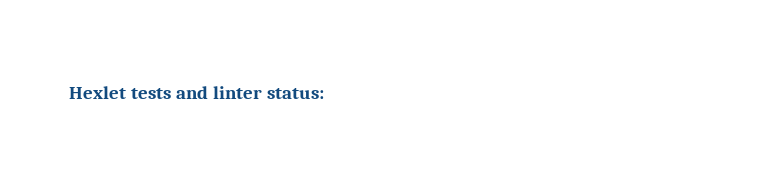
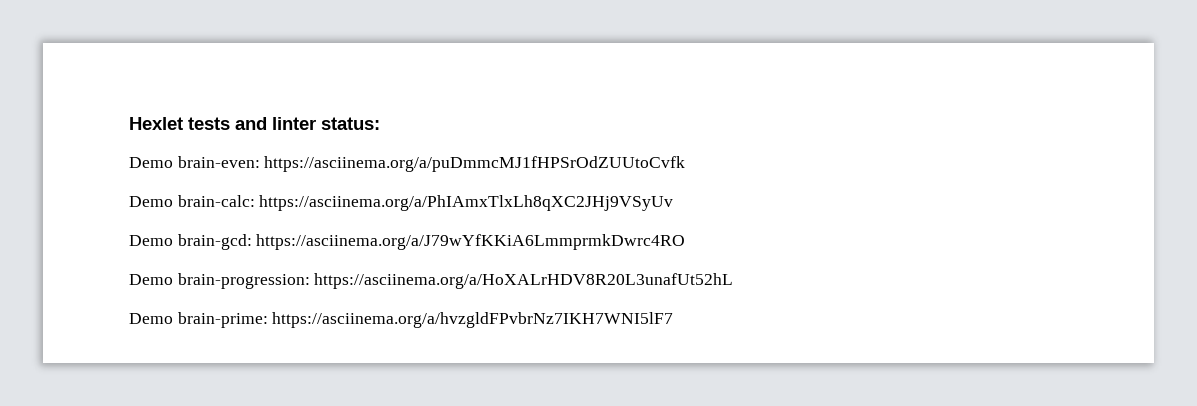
+ Demo brain-even: https://asciinema.org/a/puDmmcMJ1fHPSrOdZUUtoCvfk
+ Demo brain-calc: https://asciinema.org/a/PhIAmxTlxLh8qXC2JHj9VSyUv
+ Demo brain-gcd: https://asciinema.org/a/J79wYfKKiA6LmmprmkDwrc4RO
+ Demo brain-progression: https://asciinema.org/a/HoXALrHDV8R20L3unafUt52hL
+ Demo brain-prime: https://asciinema.org/a/hvzgldFPvbrNz7IKH7WNI5lF7

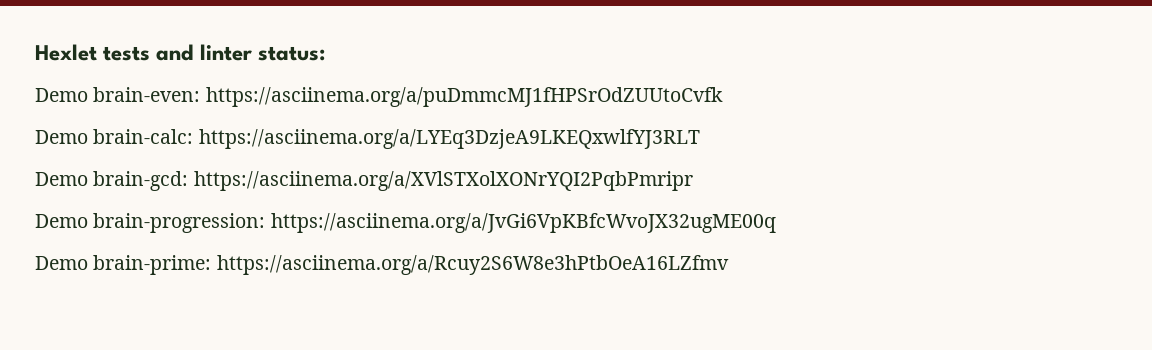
- Demo brain-calc: https://asciinema.org/a/PhIAmxTlxLh8qXC2JHj9VSyUv
+ Demo brain-calc: https://asciinema.org/a/LYEq3DzjeA9LKEQxwlfYJ3RLT
- Demo brain-gcd: https://asciinema.org/a/J79wYfKKiA6LmmprmkDwrc4RO
+ Demo brain-gcd: https://asciinema.org/a/XVlSTXolXONrYQI2PqbPmripr
- Demo brain-progression: https://asciinema.org/a/HoXALrHDV8R20L3unafUt52hL
+ Demo brain-progression: https://asciinema.org/a/JvGi6VpKBfcWvoJX32ugME00q
- Demo brain-prime: https://asciinema.org/a/hvzgldFPvbrNz7IKH7WNI5lF7
+ Demo brain-prime: https://asciinema.org/a/Rcuy2S6W8e3hPtbOeA16LZfmv

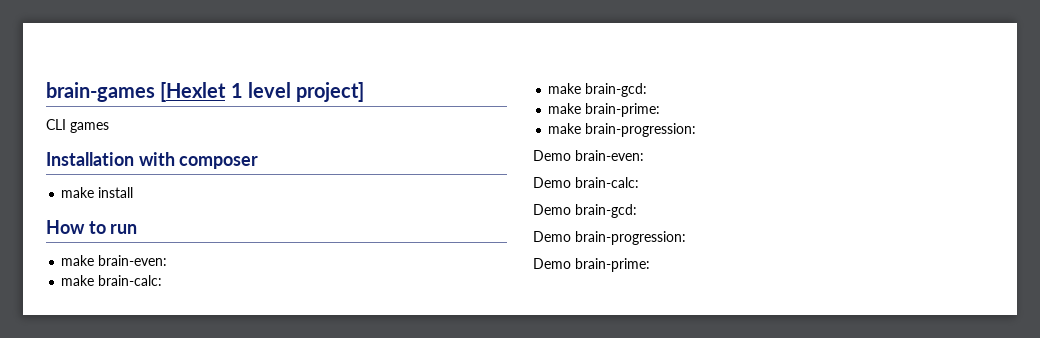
- Hexlet tests and linter status:
+ brain-games [Hexlet 1 level project]
+ CLI games
+ Installation with composer
+ make install
+ How to run
+ make brain-even:
+ make brain-calc:
+ make brain-gcd:
+ make brain-prime:
+ make brain-progression:
- Demo brain-even: https://asciinema.org/a/puDmmcMJ1fHPSrOdZUUtoCvfk
+ Demo brain-even:
- Demo brain-calc: https://asciinema.org/a/LYEq3DzjeA9LKEQxwlfYJ3RLT
+ Demo brain-calc:
- Demo brain-gcd: https://asciinema.org/a/XVlSTXolXONrYQI2PqbPmripr
+ Demo brain-gcd:
- Demo brain-progression: https://asciinema.org/a/JvGi6VpKBfcWvoJX32ugME00q
+ Demo brain-progression:
- Demo brain-prime: https://asciinema.org/a/Rcuy2S6W8e3hPtbOeA16LZfmv
+ Demo brain-prime:

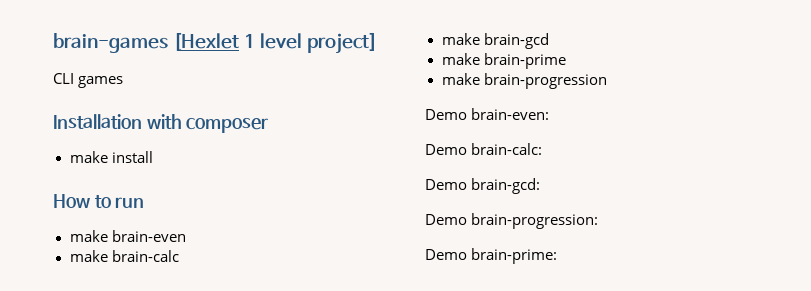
- make brain-even:
- make brain-calc:
- make brain-gcd:
- make brain-prime:
- make brain-progression:
+ make brain-even
+ make brain-calc
+ make brain-gcd
+ make brain-prime
+ make brain-progression

